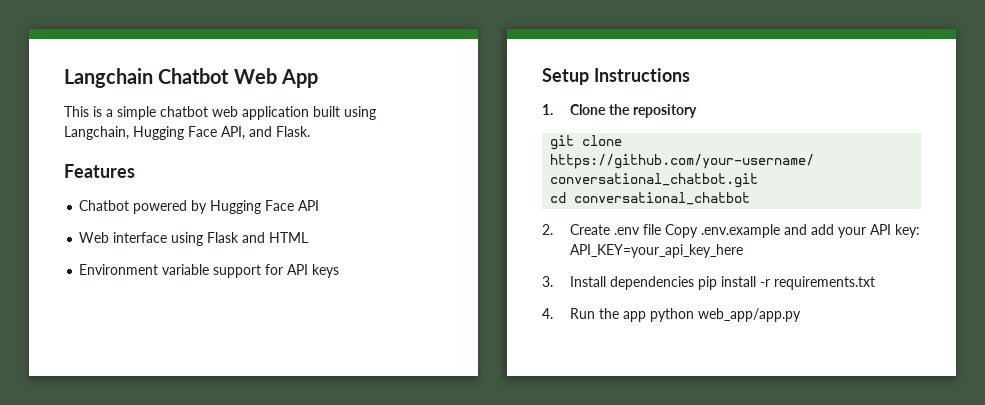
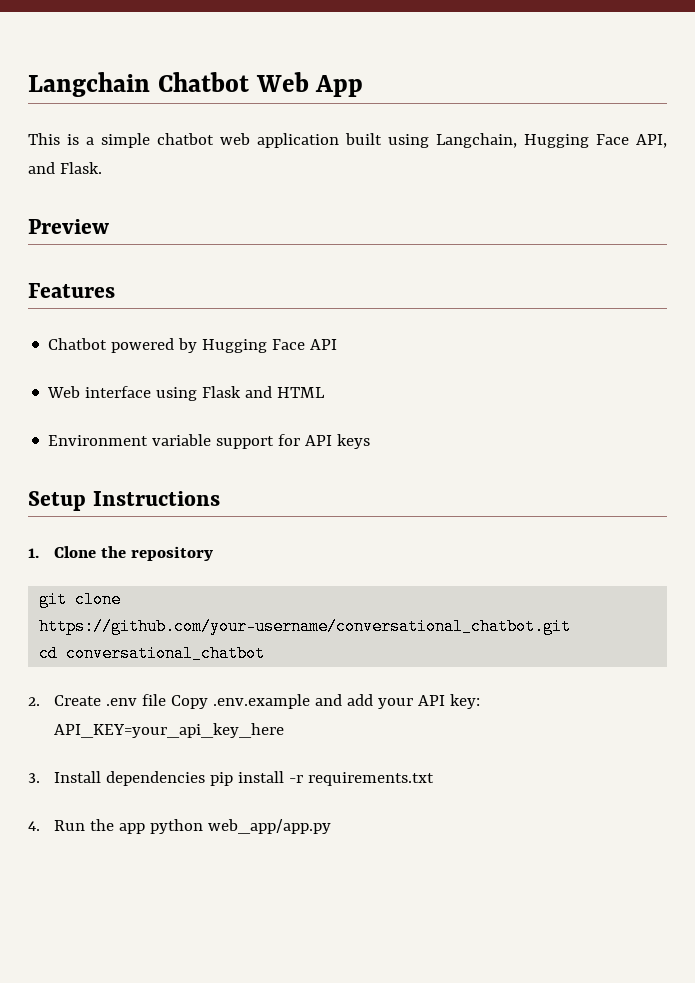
+ Preview

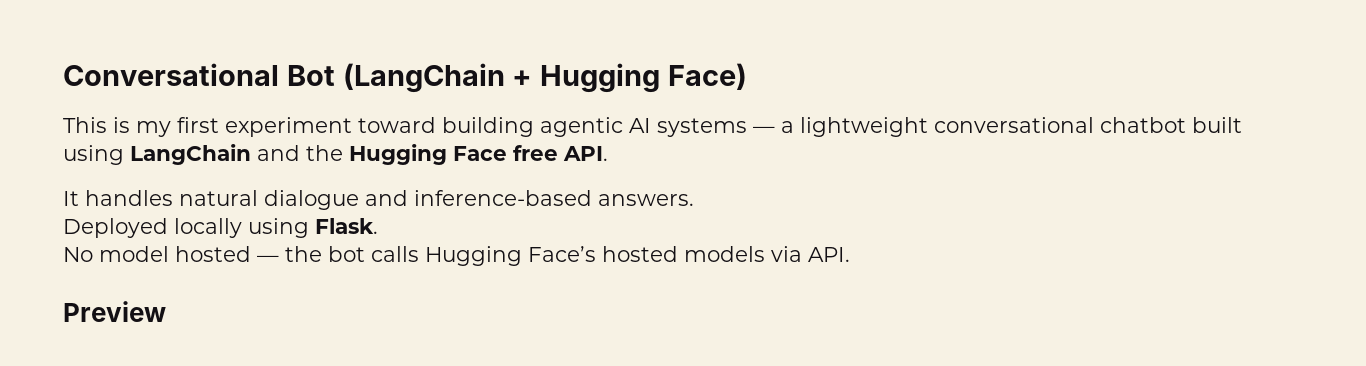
- Langchain Chatbot Web App
- This is a simple chatbot web application built using Langchain, Hugging Face API, and Flask.
+ Conversational Bot (LangChain + Hugging Face)
+ This is my first experiment toward building agentic AI systems — a lightweight conversational chatbot built using LangChain and the Hugging Face free API.
+ It handles natural dialogue and inference-based answers.
+ Deployed locally using Flask.
+ No model hosted — the bot calls Hugging Face’s hosted models via API.
  Preview
- Features
- Chatbot powered by Hugging Face API
- Web interface using Flask and HTML
- Environment variable support for API keys
- Setup Instructions
- 1. Clone the repository
- git clone https://github.com/your-username/conversational_chatbot.git
- cd conversational_chatbot
- 2. Create .env file Copy .env.example and add your API key: API_KEY=your_api_key_here
- 3. Install dependencies pip install -r requirements.txt
- 4. Run the app python web_app/app.py

